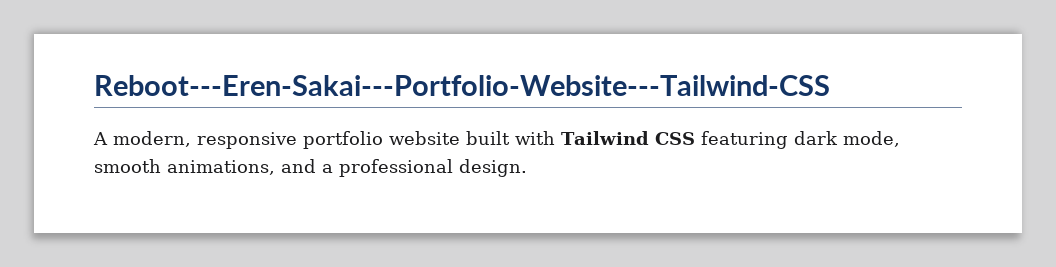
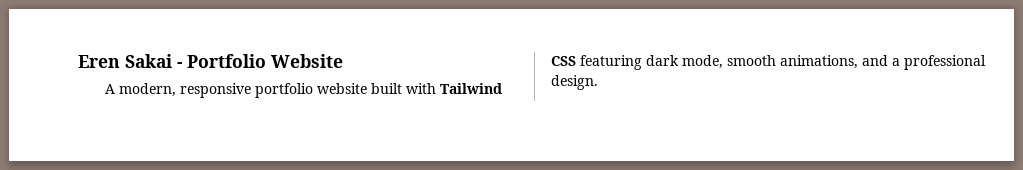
- Reboot---Eren-Sakai---Portfolio-Website---Tailwind-CSS
+ Eren Sakai - Portfolio Website

